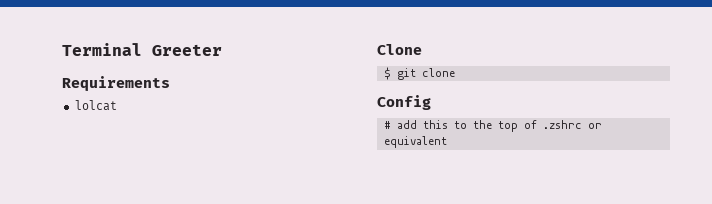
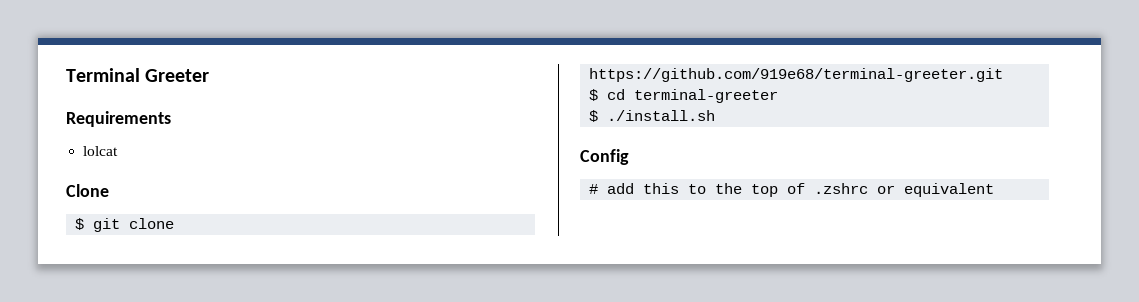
- $ git clone
+ $ git clone https://github.com/919e68/terminal-greeter.git
+ $ cd terminal-greeter
+ $ ./install.sh

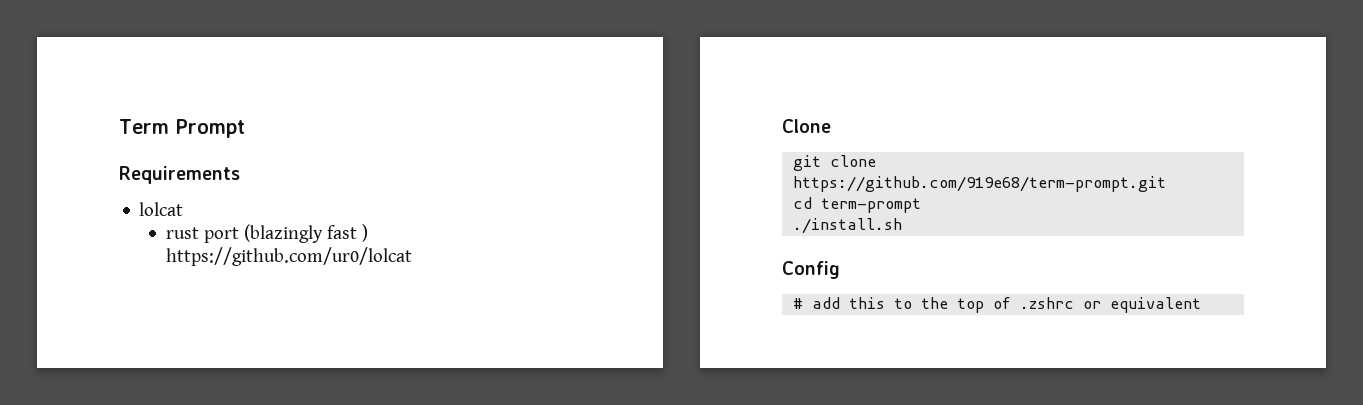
- Terminal Greeter
+ Term Prompt
+ rust port (blazingly fast ) https://github.com/ur0/lolcat
- $ git clone https://github.com/919e68/terminal-greeter.git
- $ cd terminal-greeter
- $ ./install.sh
+ git clone https://github.com/919e68/term-prompt.git
+ cd term-prompt
+ ./install.sh

